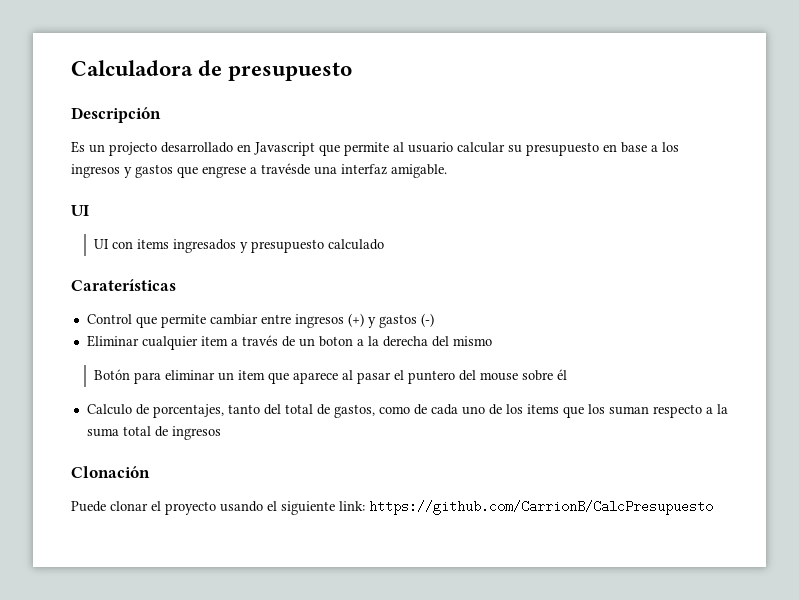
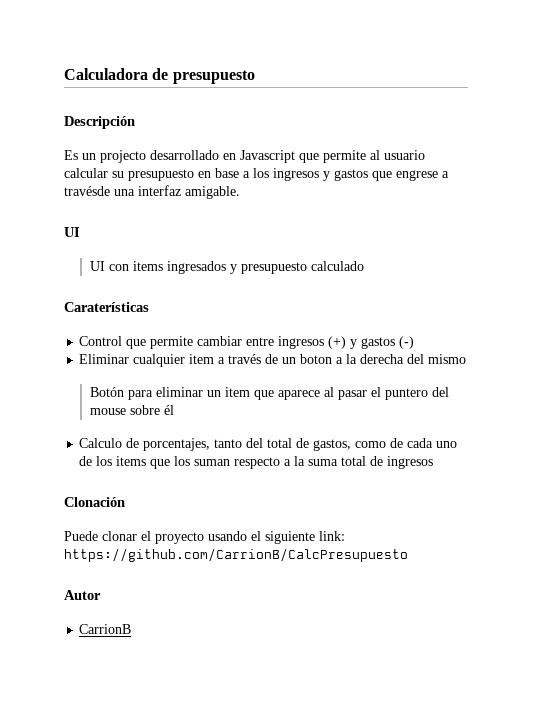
+ Autor
+ CarrionB

